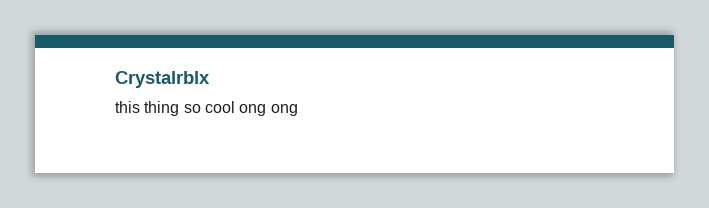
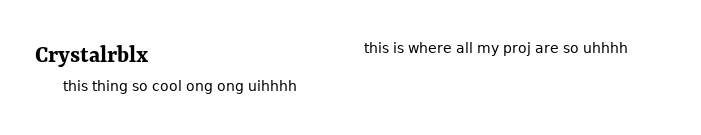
- this thing so cool ong ong
+ this thing so cool ong ong uihhhh this is where all my proj are so uhhhh

